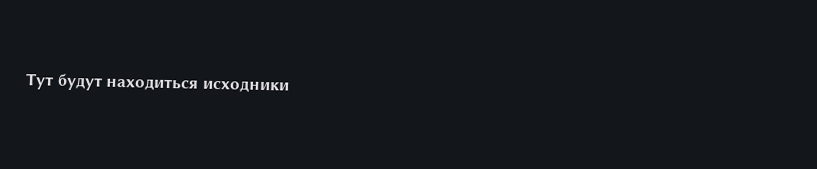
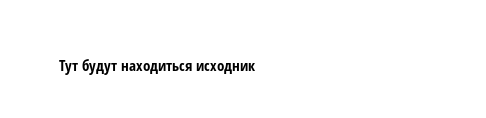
- Тут будут находиться исходники
+ Тут будут находиться исходник

